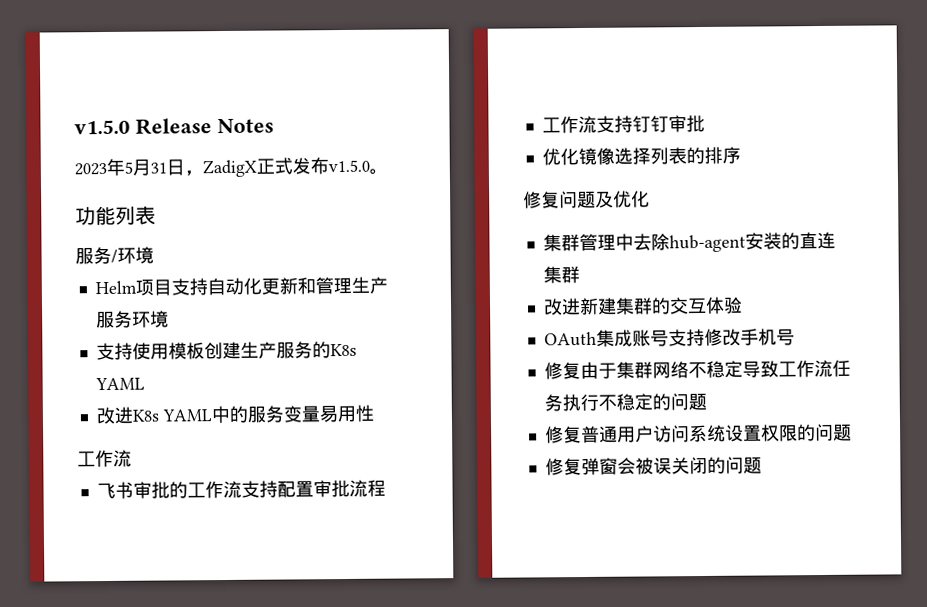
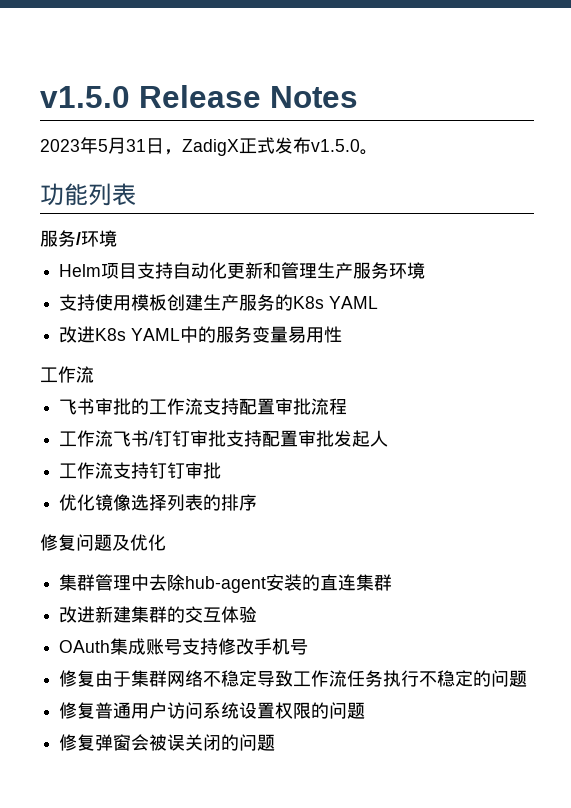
+ 工作流飞书/钉钉审批支持配置审批发起人

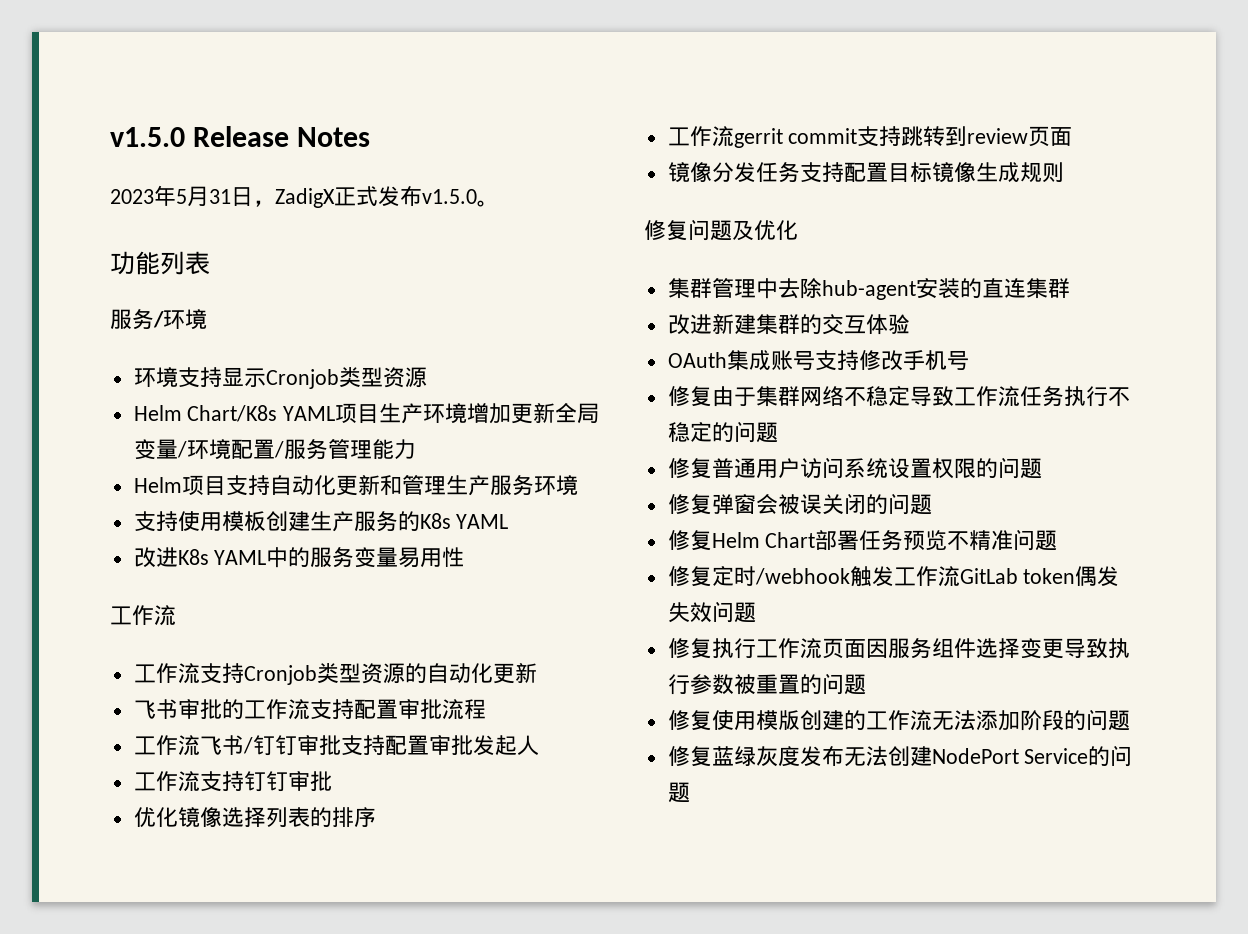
+ 环境支持显示Cronjob类型资源
+ Helm Chart/K8s YAML项目生产环境增加更新全局变量/环境配置/服务管理能力
+ 工作流支持Cronjob类型资源的自动化更新
+ 工作流gerrit commit支持跳转到review页面
+ 镜像分发任务支持配置目标镜像生成规则
+ 修复Helm Chart部署任务预览不精准问题
+ 修复定时/webhook触发工作流GitLab token偶发失效问题
+ 修复执行工作流页面因服务组件选择变更导致执行参数被重置的问题
+ 修复使用模版创建的工作流无法添加阶段的问题
+ 修复蓝绿灰度发布无法创建NodePort Service的问题

